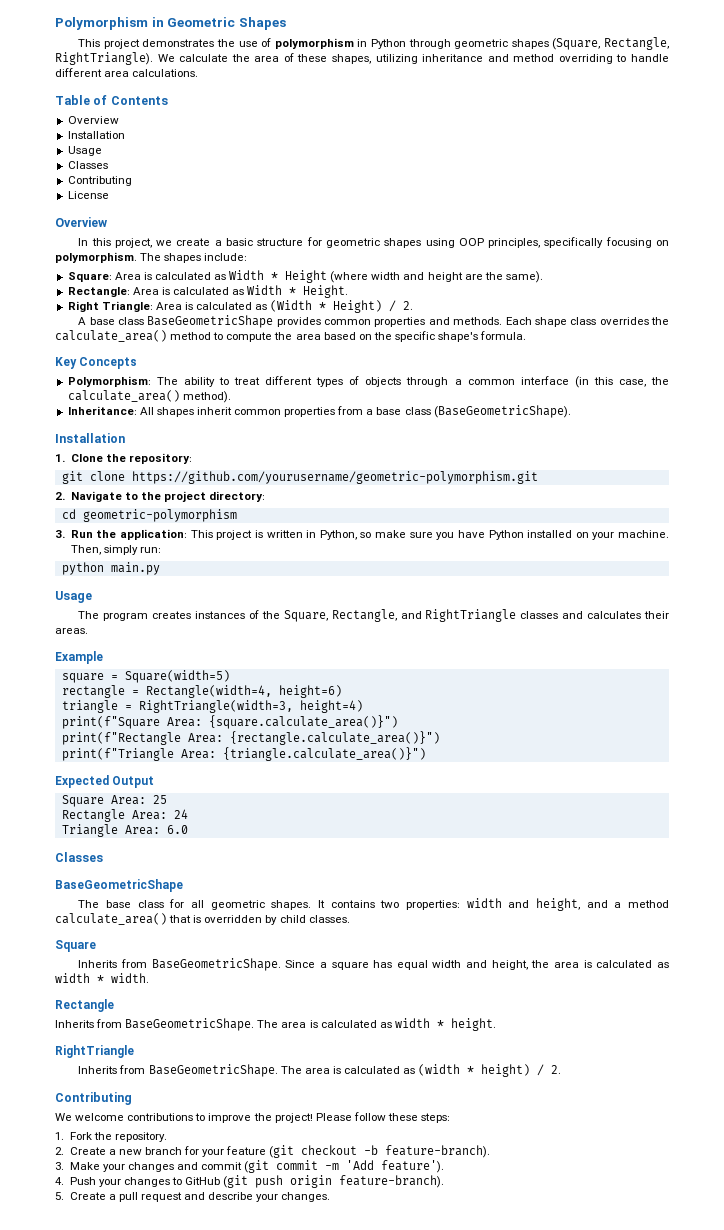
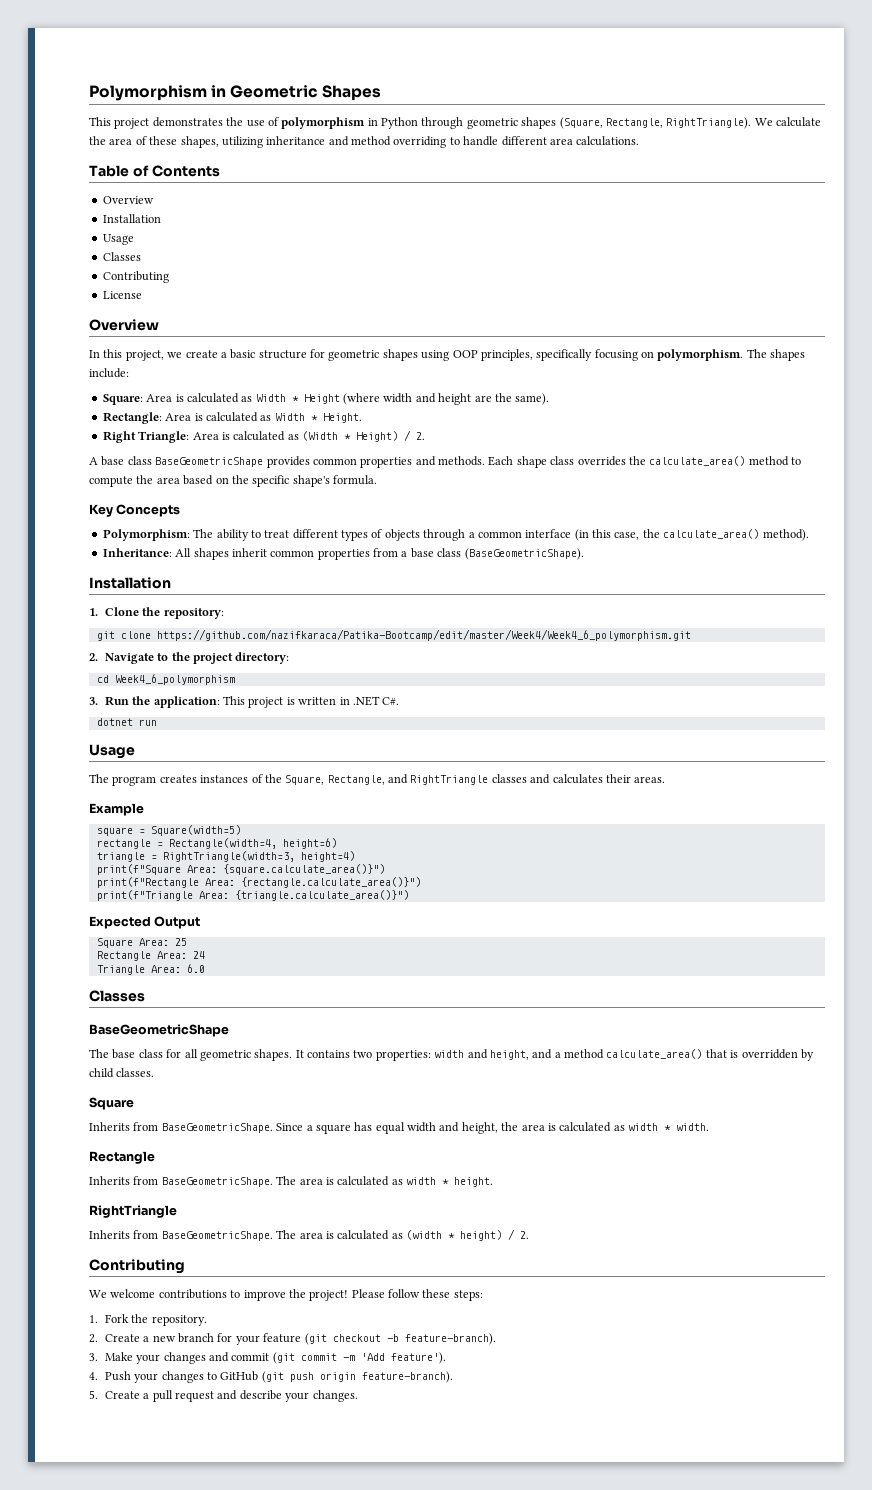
- git clone https://github.com/yourusername/geometric-polymorphism.git
+ git clone https://github.com/nazifkaraca/Patika-Bootcamp/edit/master/Week4/Week4_6_polymorphism.git
- cd geometric-polymorphism
+ cd Week4_6_polymorphism
- 3. Run the application: This project is written in Python, so make sure you have Python installed on your machine. Then, simply run:
- python main.py
+ 3. Run the application: This project is written in .NET C#.
+ dotnet run

